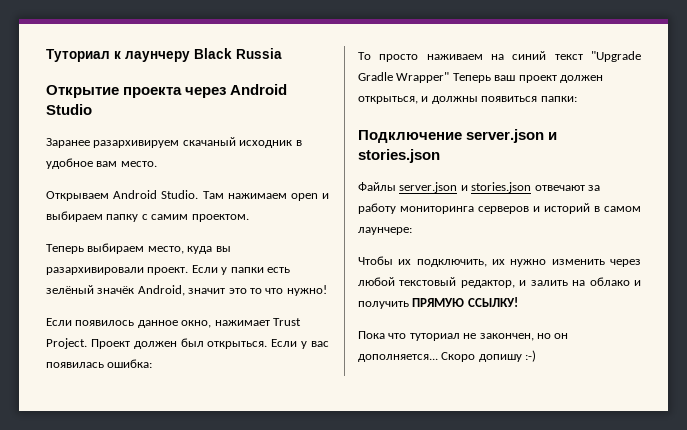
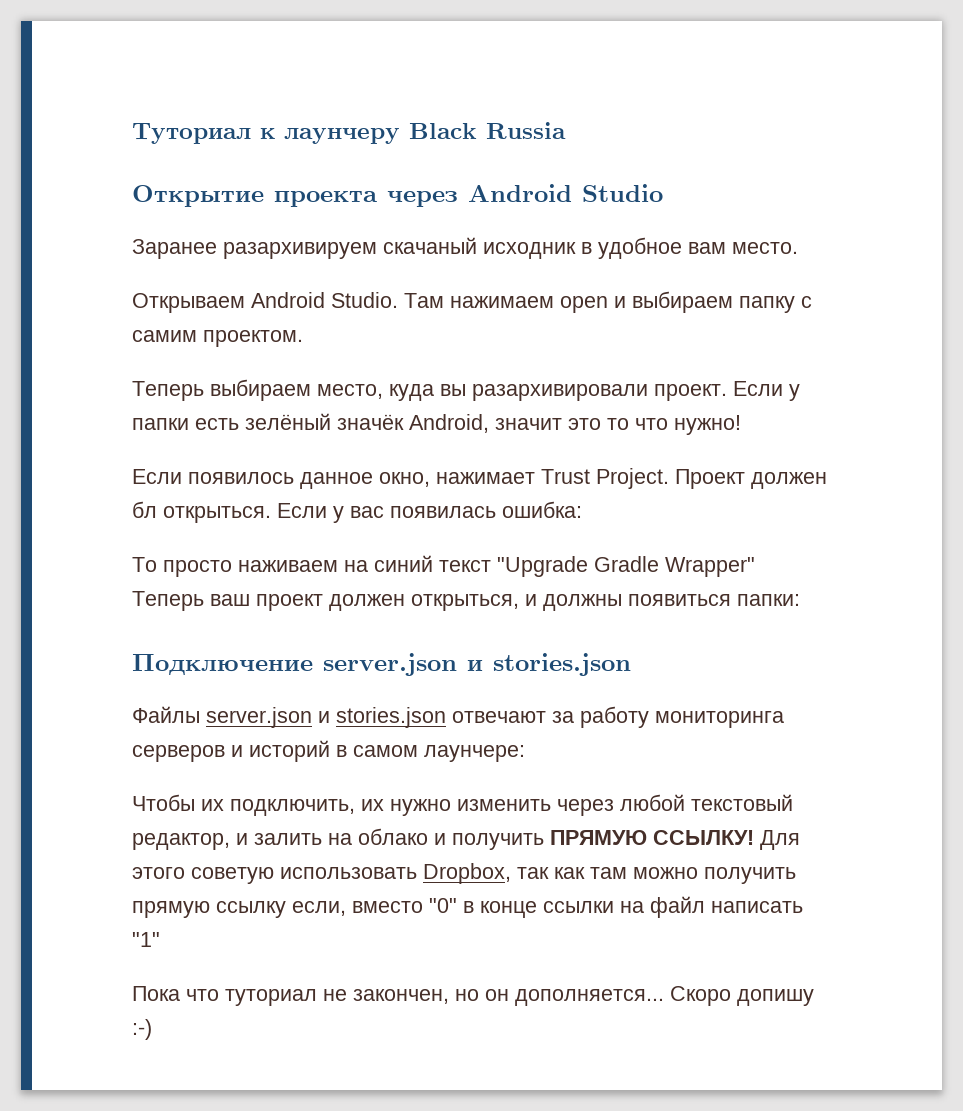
- Проект должен был открыться.
+ Проект должен бл открыться.
+ Для этого советую использовать Dropbox, так как там можно получить прямую ссылку если, вместо "0" в конце ссылки на файл написать "1"

